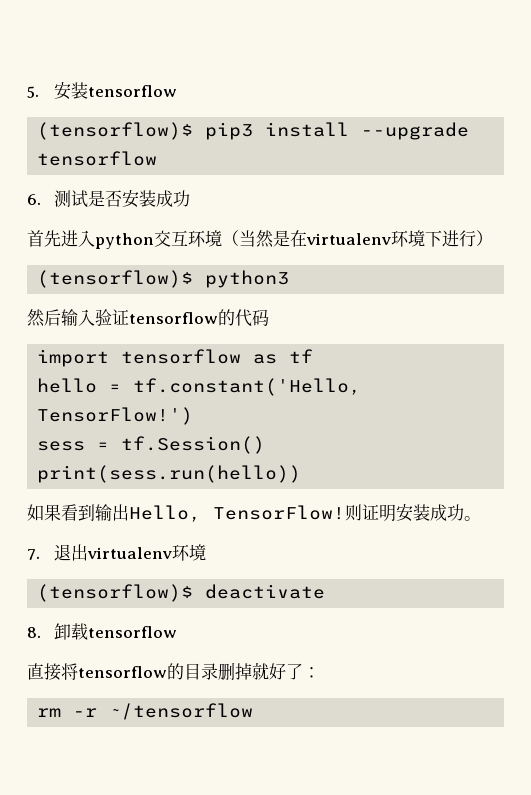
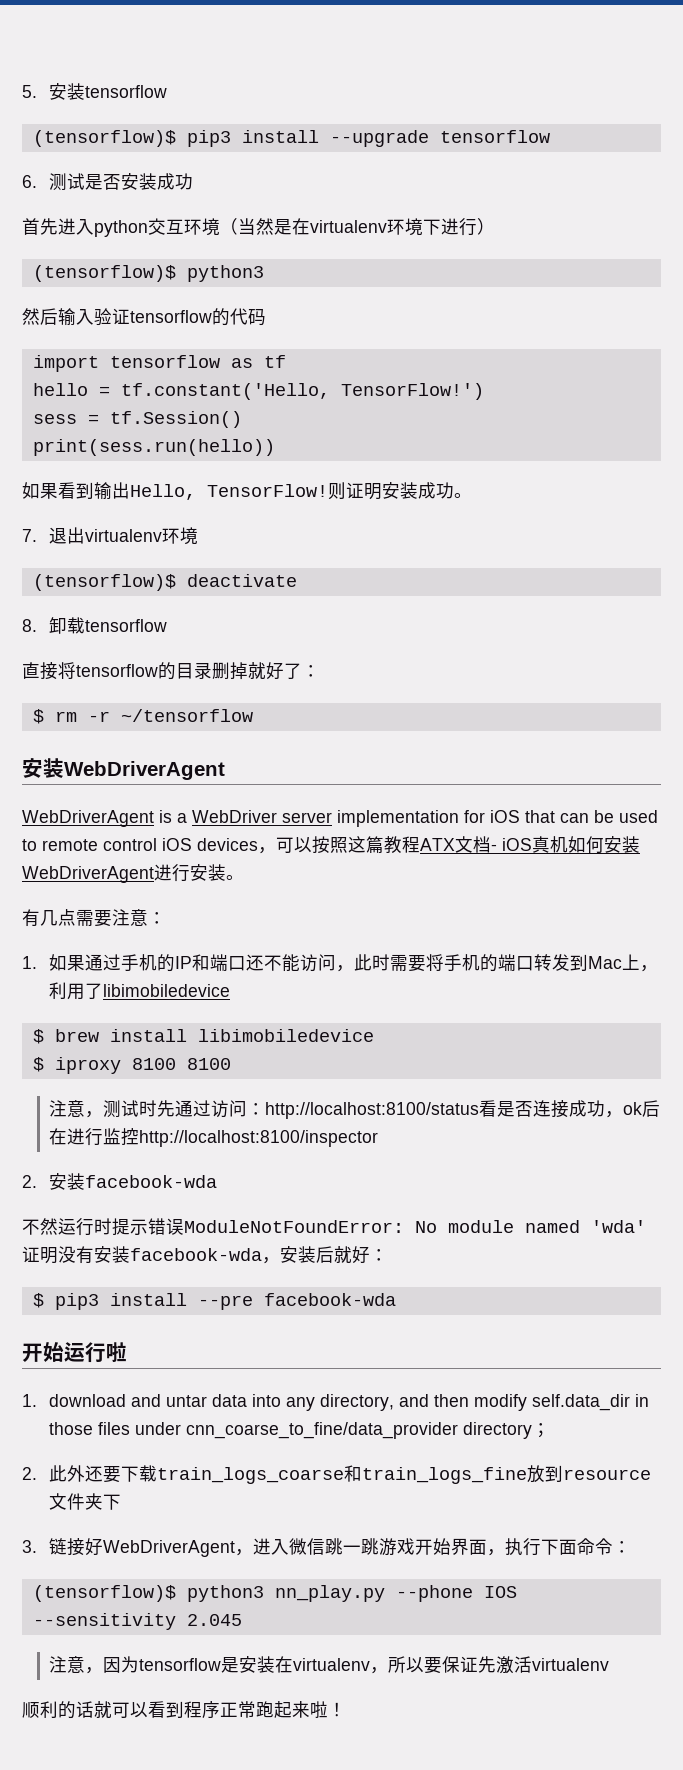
- rm -r ~/tensorflow
+ $ rm -r ~/tensorflow
+ 安装WebDriverAgent
+ WebDriverAgent is a WebDriver server implementation for iOS that can be used to remote control iOS devices，可以按照这篇教程ATX文档- iOS真机如何安装WebDriverAgent进行安装。
+ 有几点需要注意：
+ 1.如果通过手机的IP和端口还不能访问，此时需要将手机的端口转发到Mac上，利用了libimobiledevice
+ $ brew install libimobiledevice
+ $ iproxy 8100 8100
+ 注意，测试时先通过访问：http://localhost:8100/status看是否连接成功，ok后在进行监控http://localhost:8100/inspector
+ 2.安装facebook-wda
+ 不然运行时提示错误ModuleNotFoundError: No module named 'wda'证明没有安装facebook-wda，安装后就好：
+ $ pip3 install --pre facebook-wda
+ 开始运行啦
+ 1. download and untar data into any directory, and then modify self.data_dir in those files under cnn_coarse_to_fine/data_provider directory；
+ 2.此外还要下载train_logs_coarse和train_logs_fine放到resource文件夹下
+ 3.链接好WebDriverAgent，进入微信跳一跳游戏开始界面，执行下面命令：
+ (tensorflow)$ python3 nn_play.py --phone IOS --sensitivity 2.045
+ 注意，因为tensorflow是安装在virtualenv，所以要保证先激活virtualenv
+ 顺利的话就可以看到程序正常跑起来啦！

